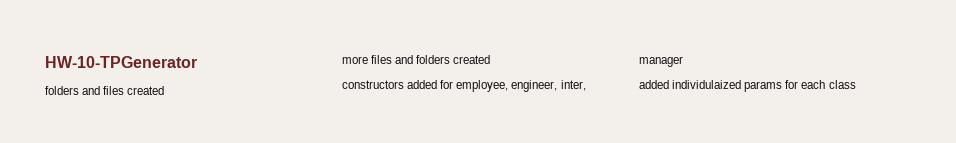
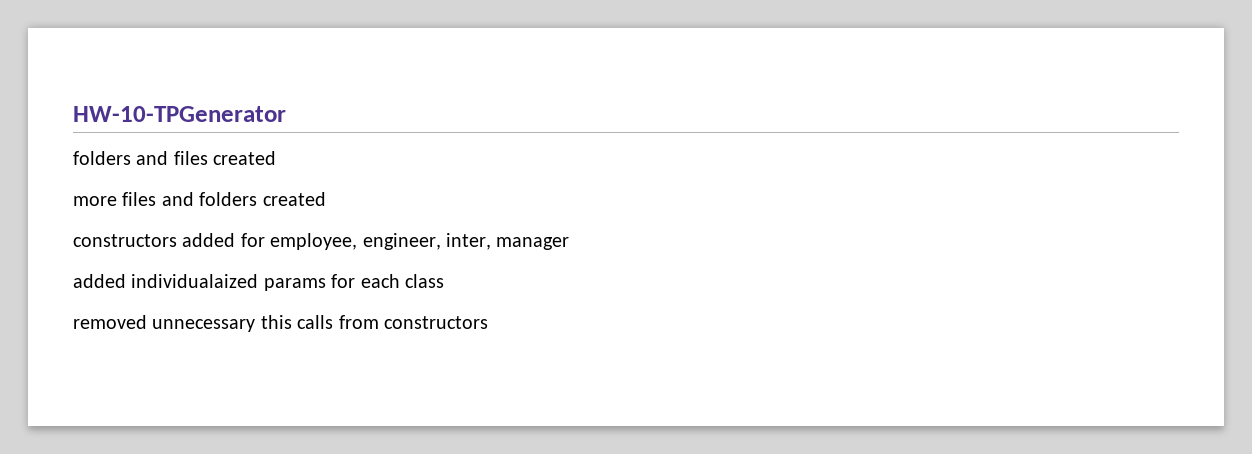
- added individulaized params for each class
+ added individualaized params for each class
+ removed unnecessary this calls from constructors

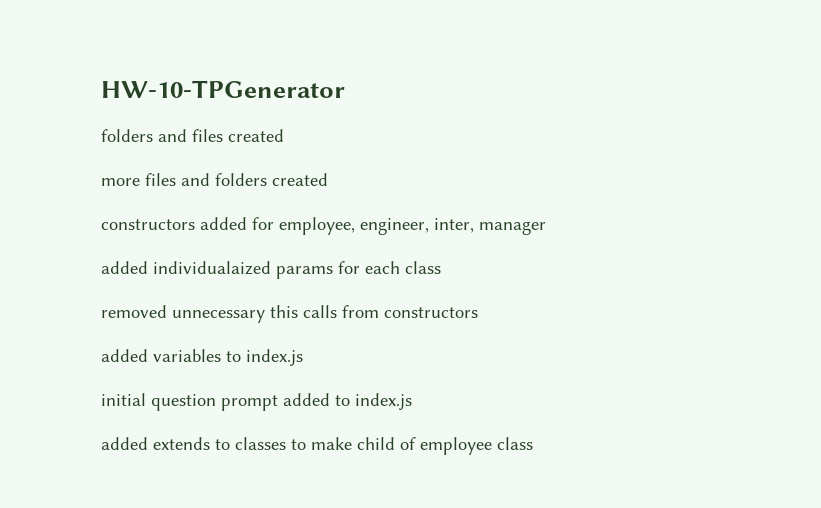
+ added variables to index.js
+ initial question prompt added to index.js
+ added extends to classes to make child of employee class

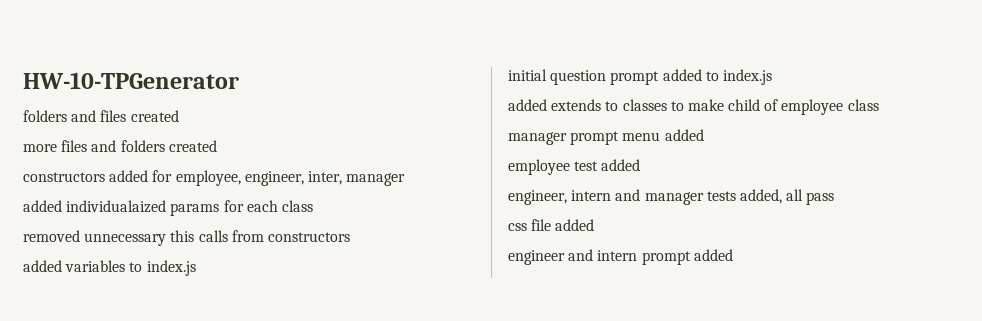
+ manager prompt menu added
+ employee test added
+ engineer, intern and manager tests added, all pass
+ css file added
+ engineer and intern prompt added

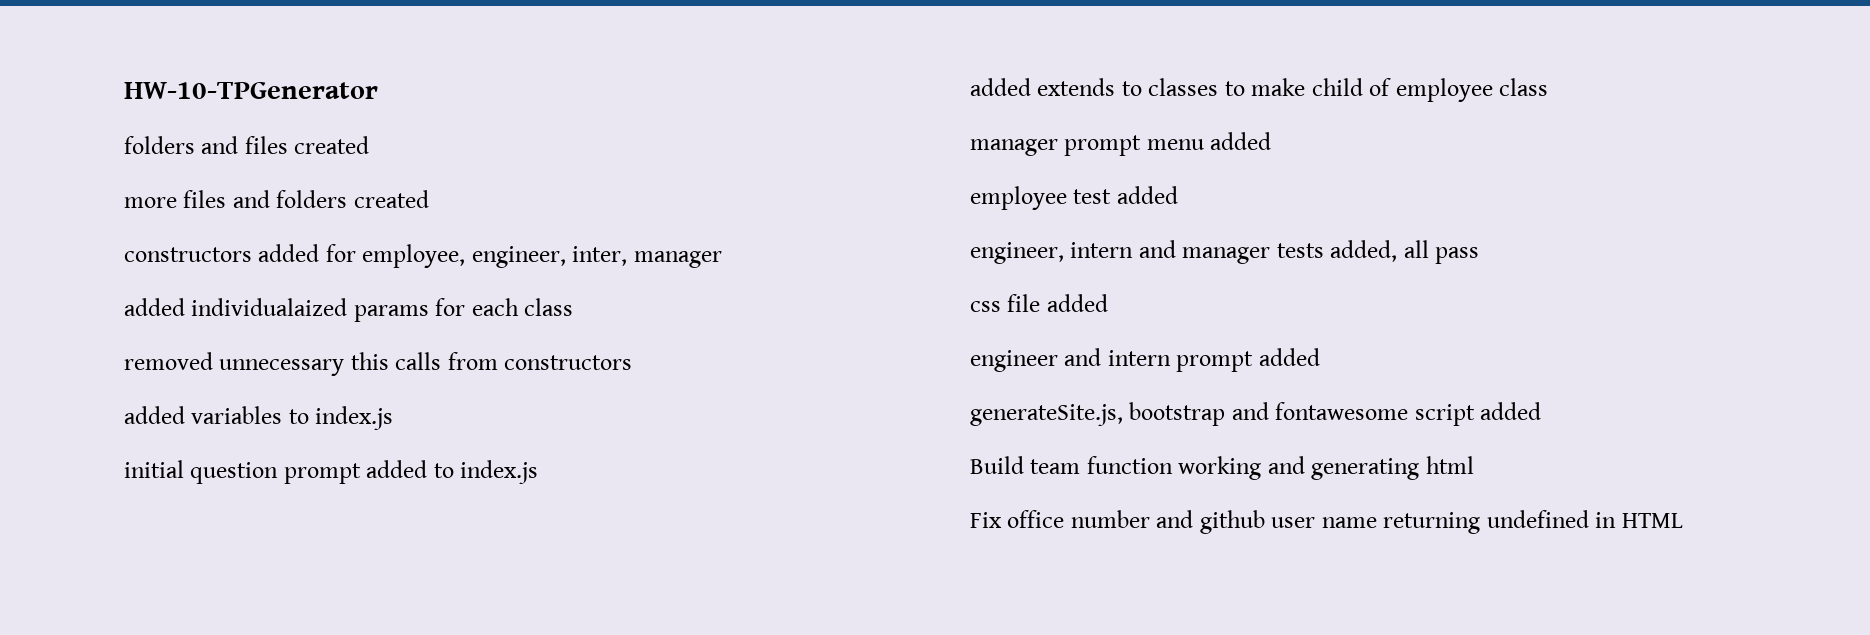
+ generateSite.js, bootstrap and fontawesome script added
+ Build team function working and generating html
+ Fix office number and github user name returning undefined in HTML

